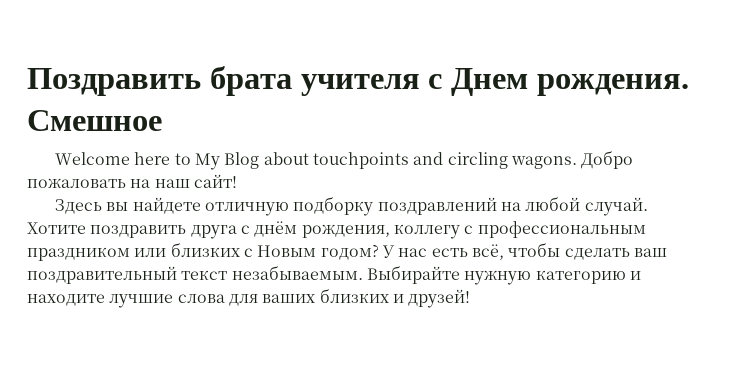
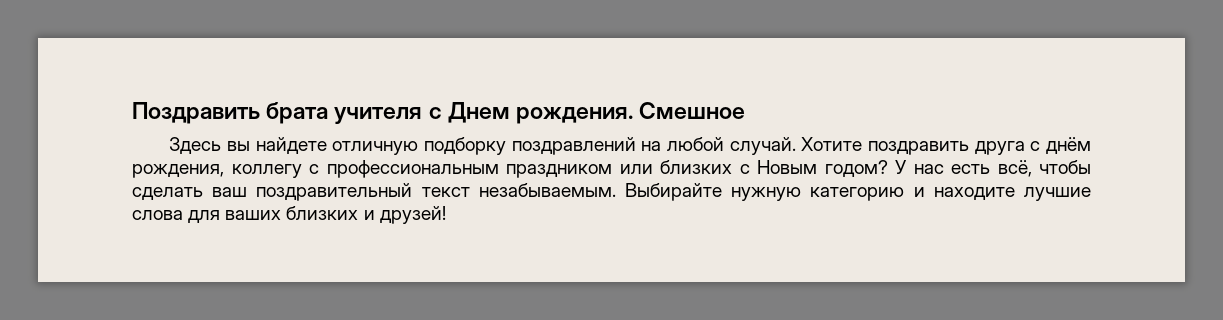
- Welcome here to My Blog about touchpoints and circling wagons. Добро пожаловать на наш сайт!

